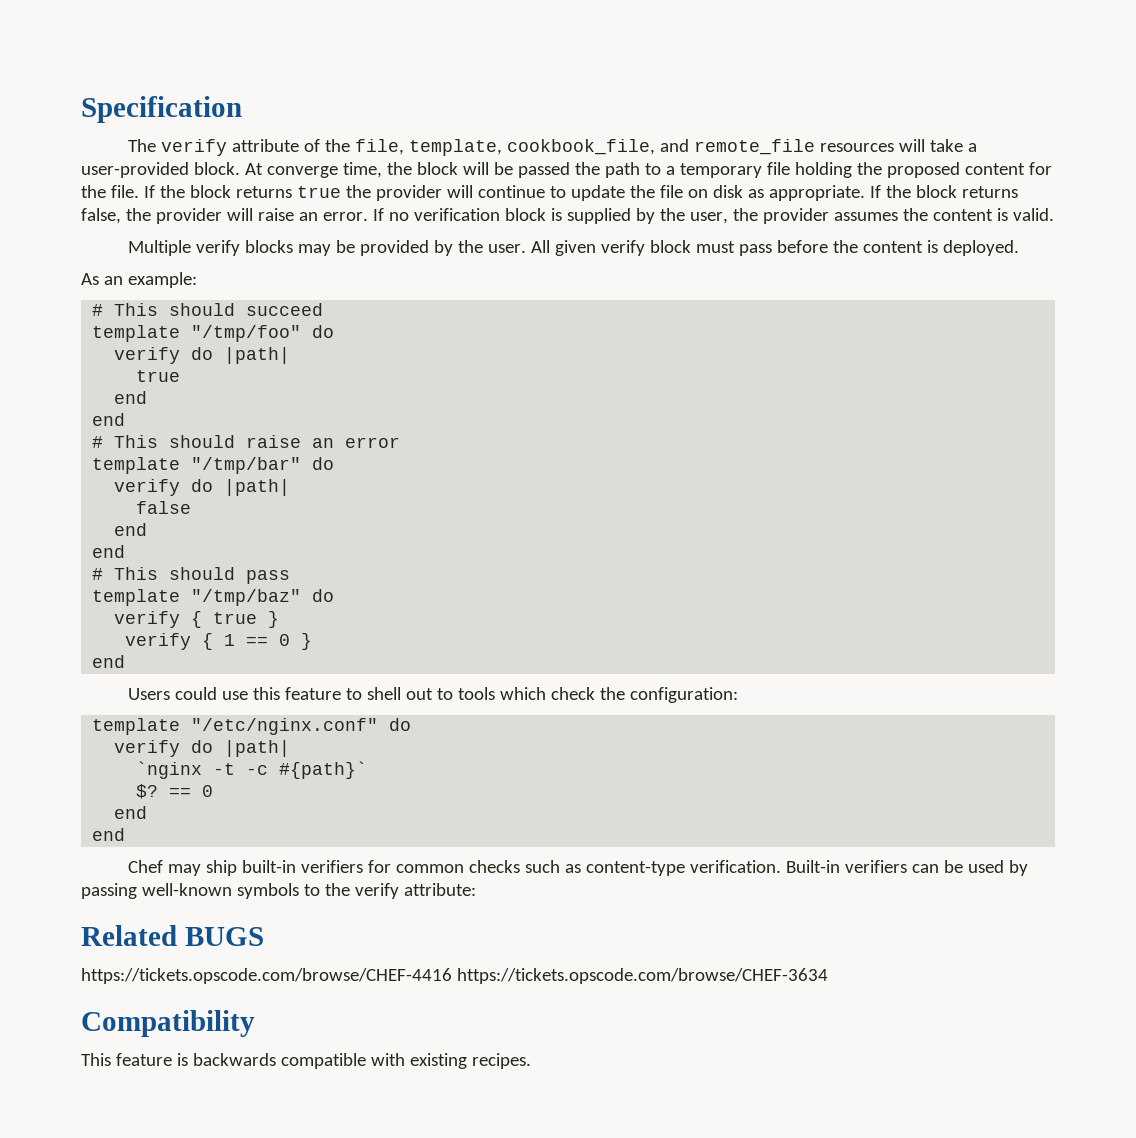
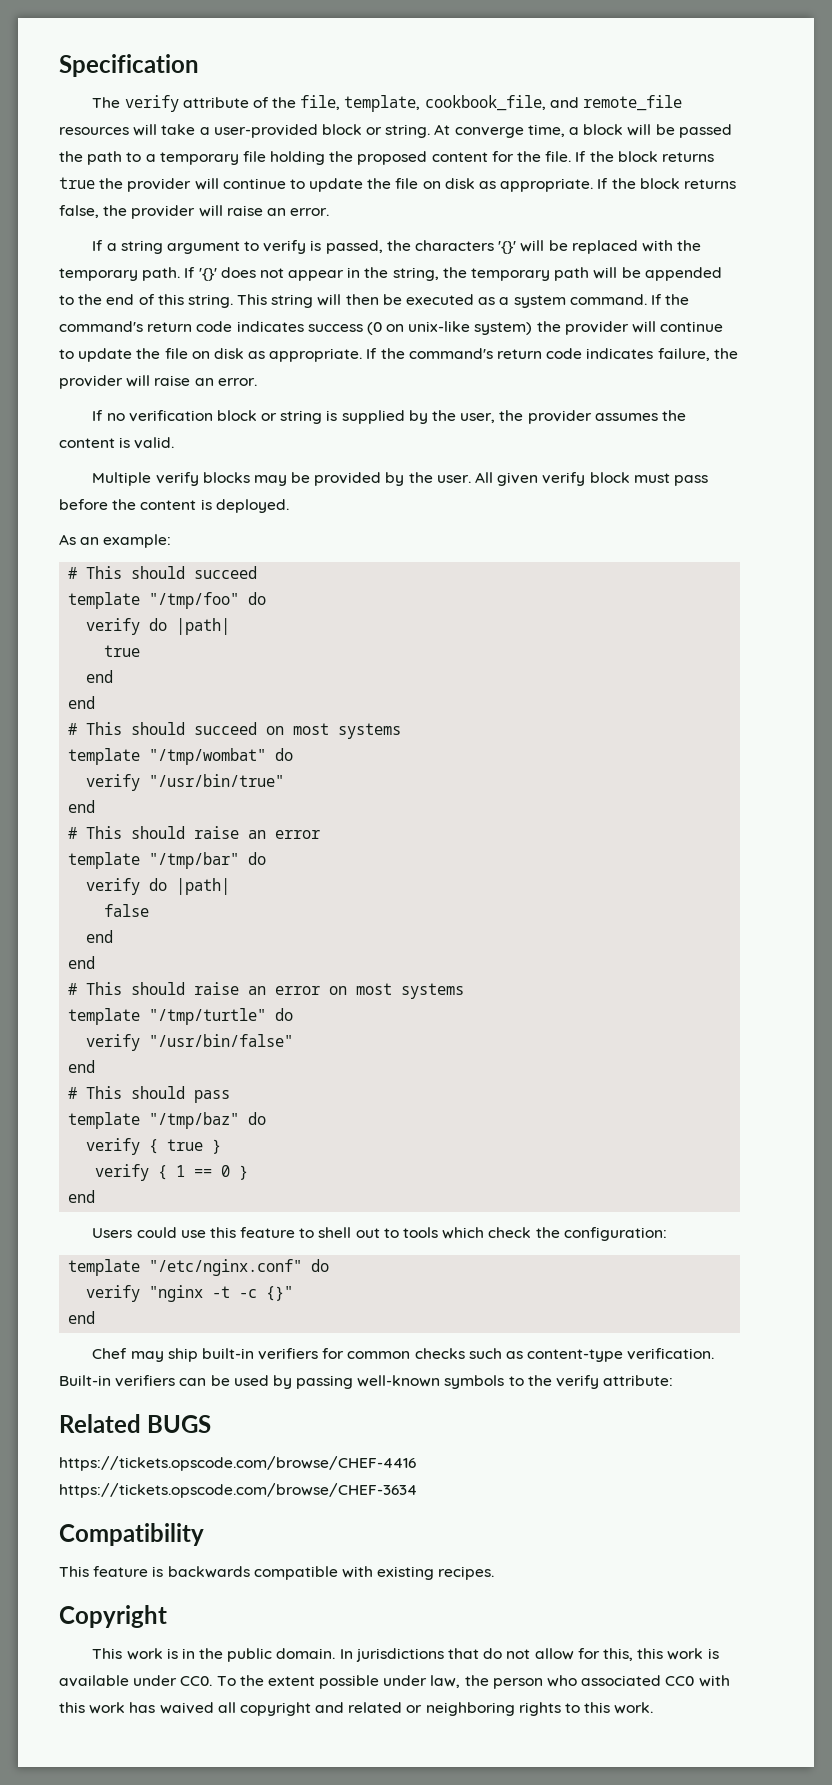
- The verify attribute of the file, template, cookbook_file, and remote_file resources will take a user-provided block.
+ The verify attribute of the file, template, cookbook_file, and remote_file resources will take a user-provided block or string.
- At converge time, the block will be passed the path to a temporary file holding the proposed content for the file.
+ At converge time, a block will be passed the path to a temporary file holding the proposed content for the file.
- If the block returns false, the provider will raise an error. If no verification block is supplied by the user, the provider assumes the content is valid.
+ If the block returns false, the provider will raise an error.
+ If a string argument to verify is passed, the characters '{}' will be replaced with the temporary path. If '{}' does not appear in the string, the temporary path will be appended to the end of this string. This string will then be executed as a system command. If the command's return code indicates success (0 on unix-like system) the provider will continue to update the file on disk as appropriate. If the command's return code indicates failure, the provider will raise an error.
+ If no verification block or string is supplied by the user, the provider assumes the content is valid.
+ # This should succeed on most systems
+ template "/tmp/wombat" do
+ verify "/usr/bin/true"
+ end
+ # This should raise an error on most systems
+ template "/tmp/turtle" do
+ verify "/usr/bin/false"
+ end
  template "/etc/nginx.conf" do
- verify do |path|
- `nginx -t -c #{path}`
- $? == 0
- end
+ verify "nginx -t -c {}"
+ Copyright
+ This work is in the public domain. In jurisdictions that do not allow for this, this work is available under CC0. To the extent possible under law, the person who associated CC0 with this work has waived all copyright and related or neighboring rights to this work.

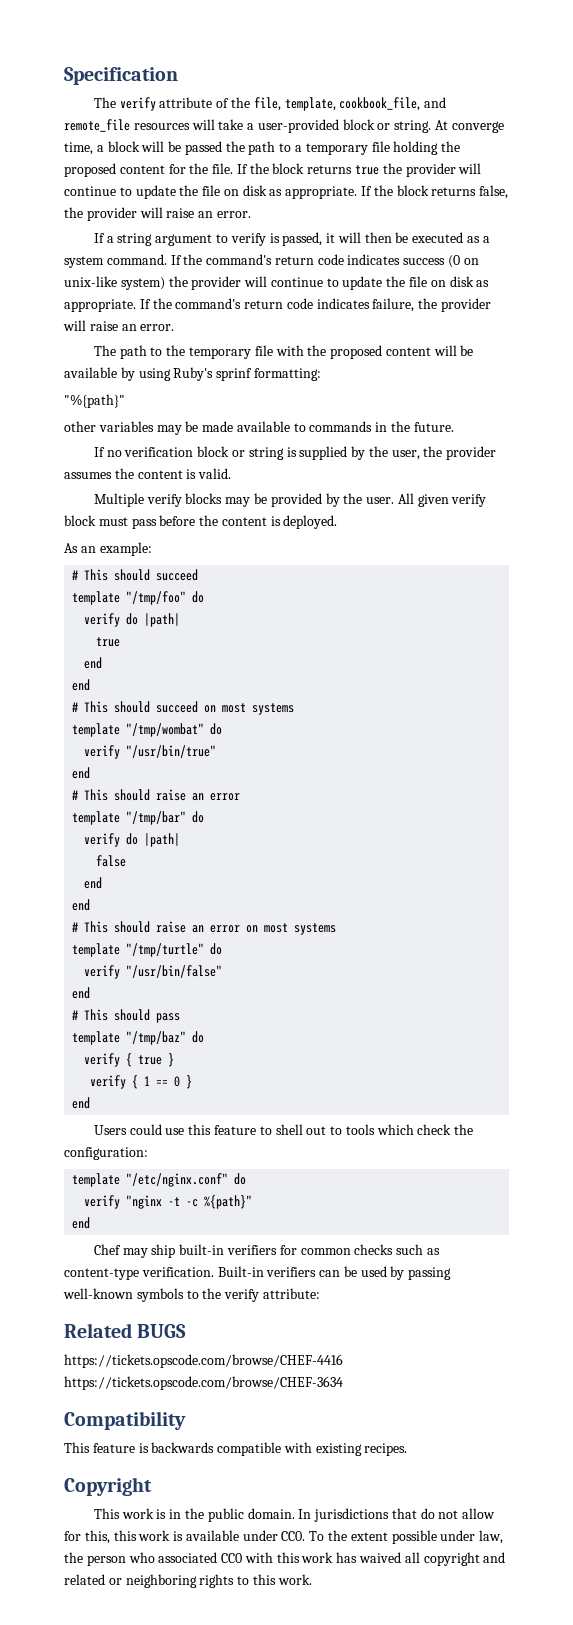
- If a string argument to verify is passed, the characters '{}' will be replaced with the temporary path. If '{}' does not appear in the string, the temporary path will be appended to the end of this string. This string will then be executed as a system command.
+ If a string argument to verify is passed, it will then be executed as a system command.
+ The path to the temporary file with the proposed content will be available by using Ruby's sprinf formatting:
+ "%{path}"
+ other variables may be made available to commands in the future.
- verify "nginx -t -c {}"
+ verify "nginx -t -c %{path}"

